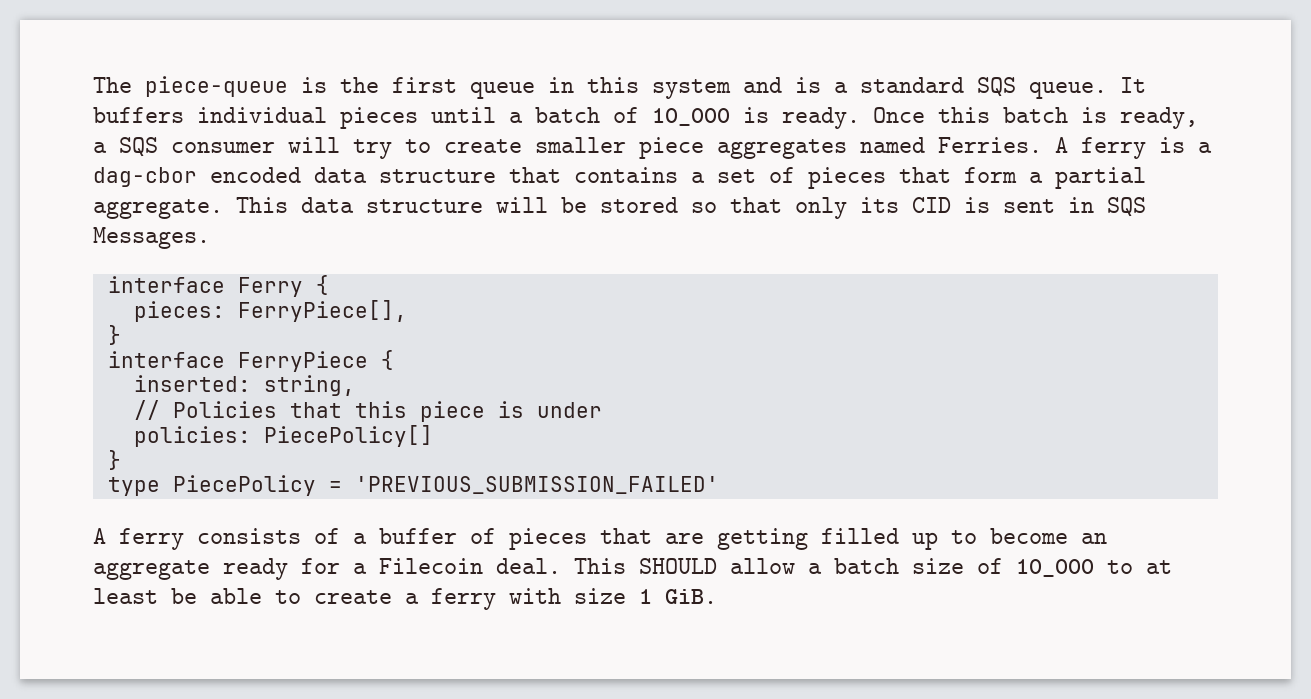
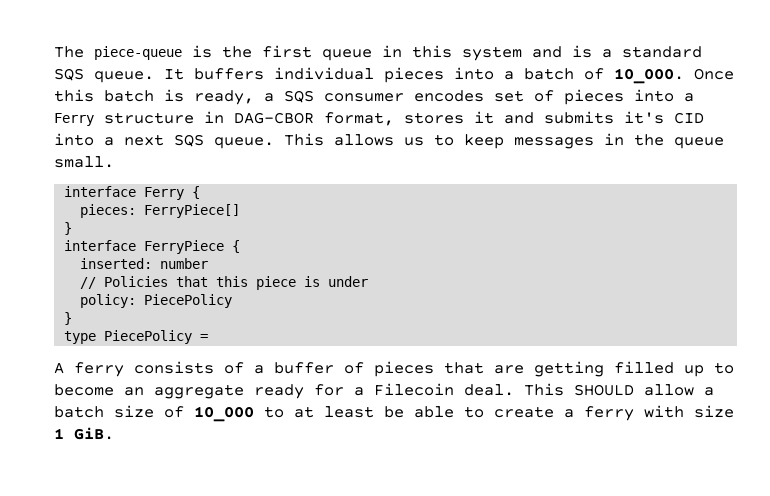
- It buffers individual pieces until a batch of 10_000 is ready.
+ It buffers individual pieces into a batch of 10_000.
- Once this batch is ready, a SQS consumer will try to create smaller piece aggregates named Ferries. A ferry is a dag-cbor encoded data structure that contains a set of pieces that form a partial aggregate. This data structure will be stored so that only its CID is sent in SQS Messages.
+ Once this batch is ready, a SQS consumer encodes set of pieces into a Ferry structure in DAG-CBOR format, stores it and submits it's CID into a next SQS queue. This allows us to keep messages in the queue small.
- pieces: FerryPiece[],
+ pieces: FerryPiece[]
- inserted: string,
+ inserted: number
- policies: PiecePolicy[]
+ policy: PiecePolicy
- type PiecePolicy = 'PREVIOUS_SUBMISSION_FAILED'
+ type PiecePolicy =

